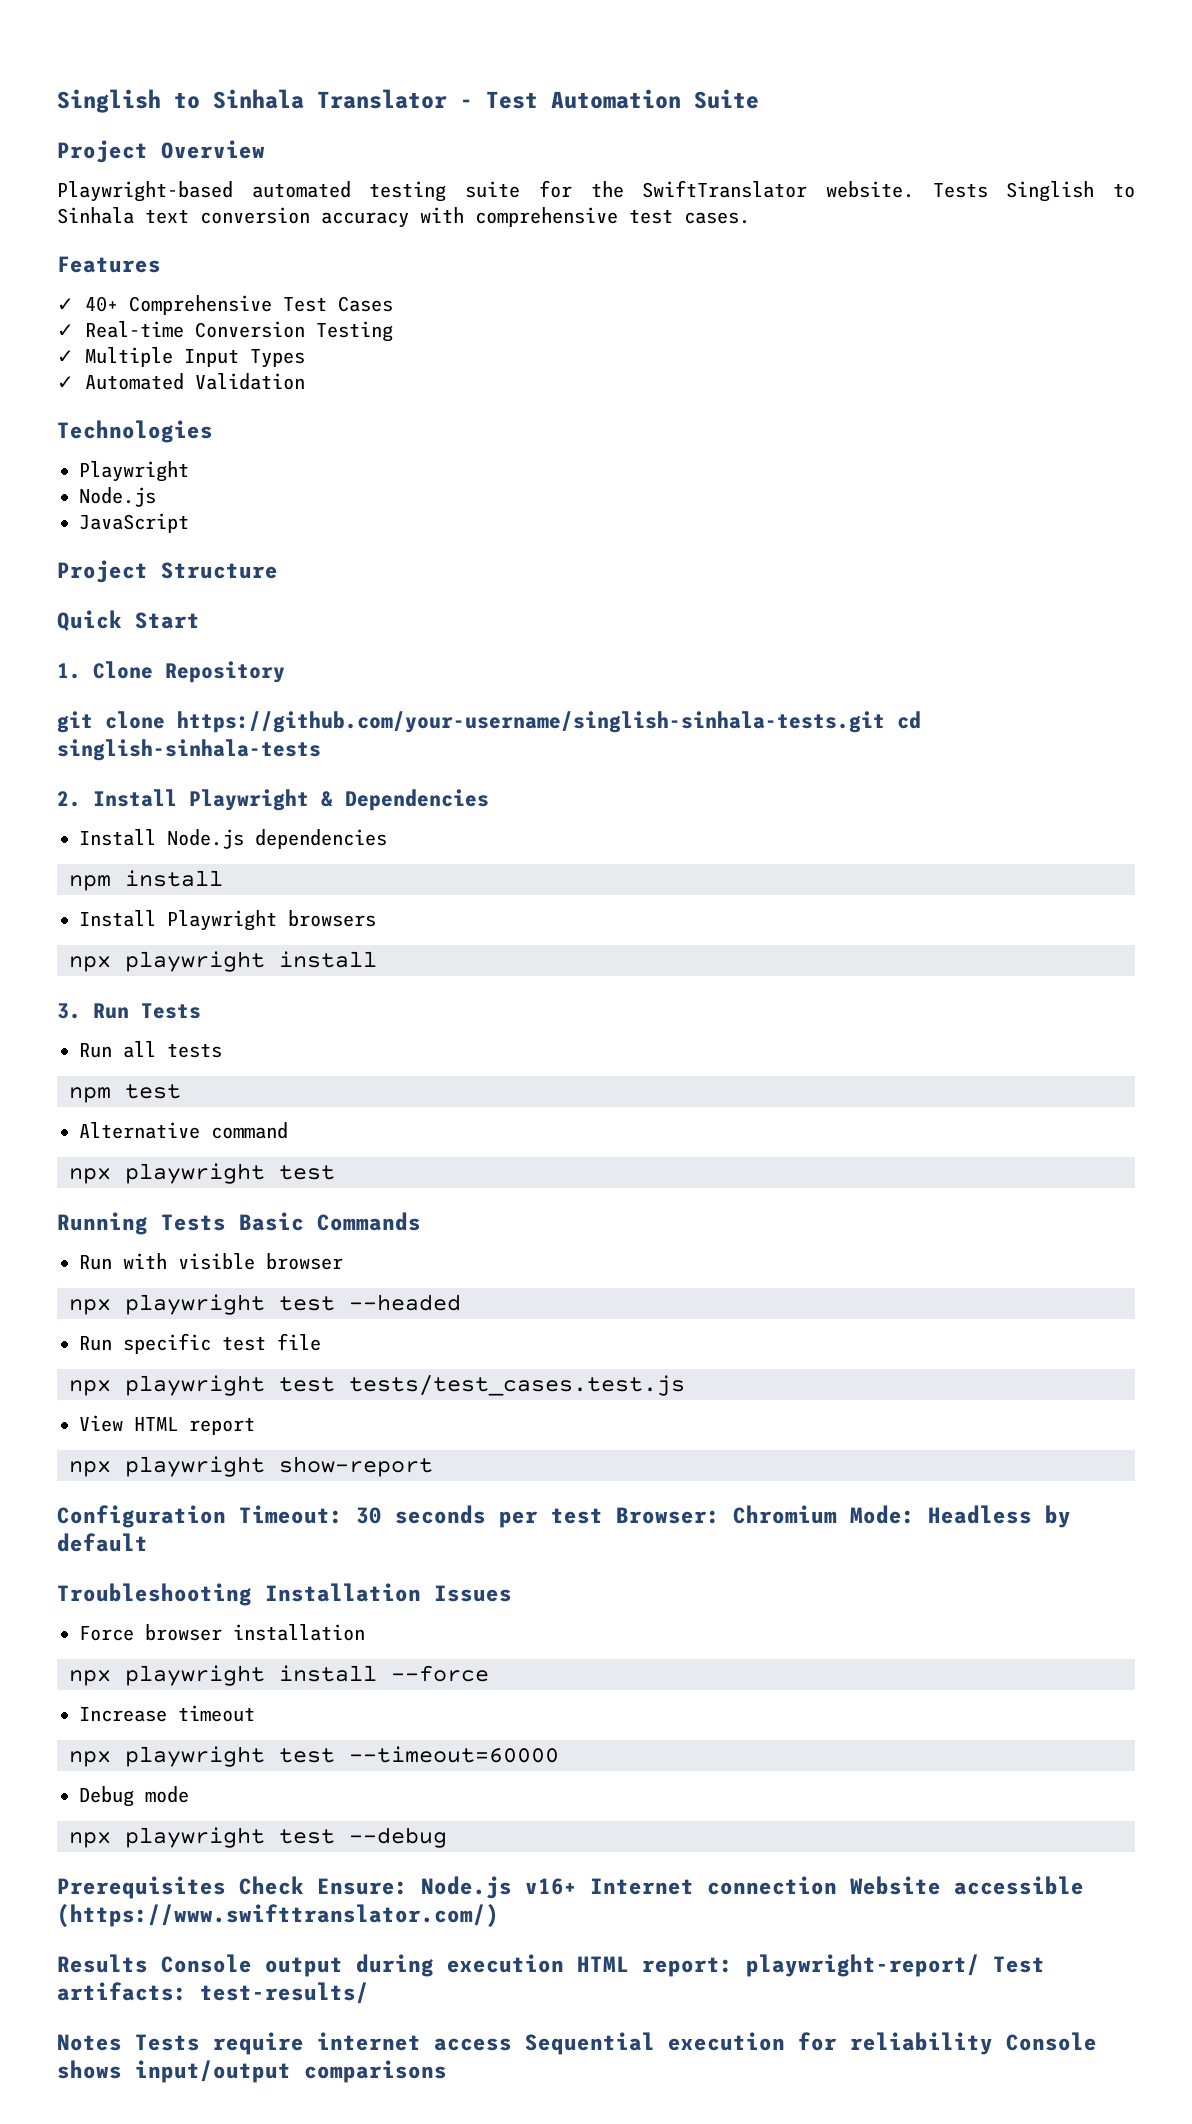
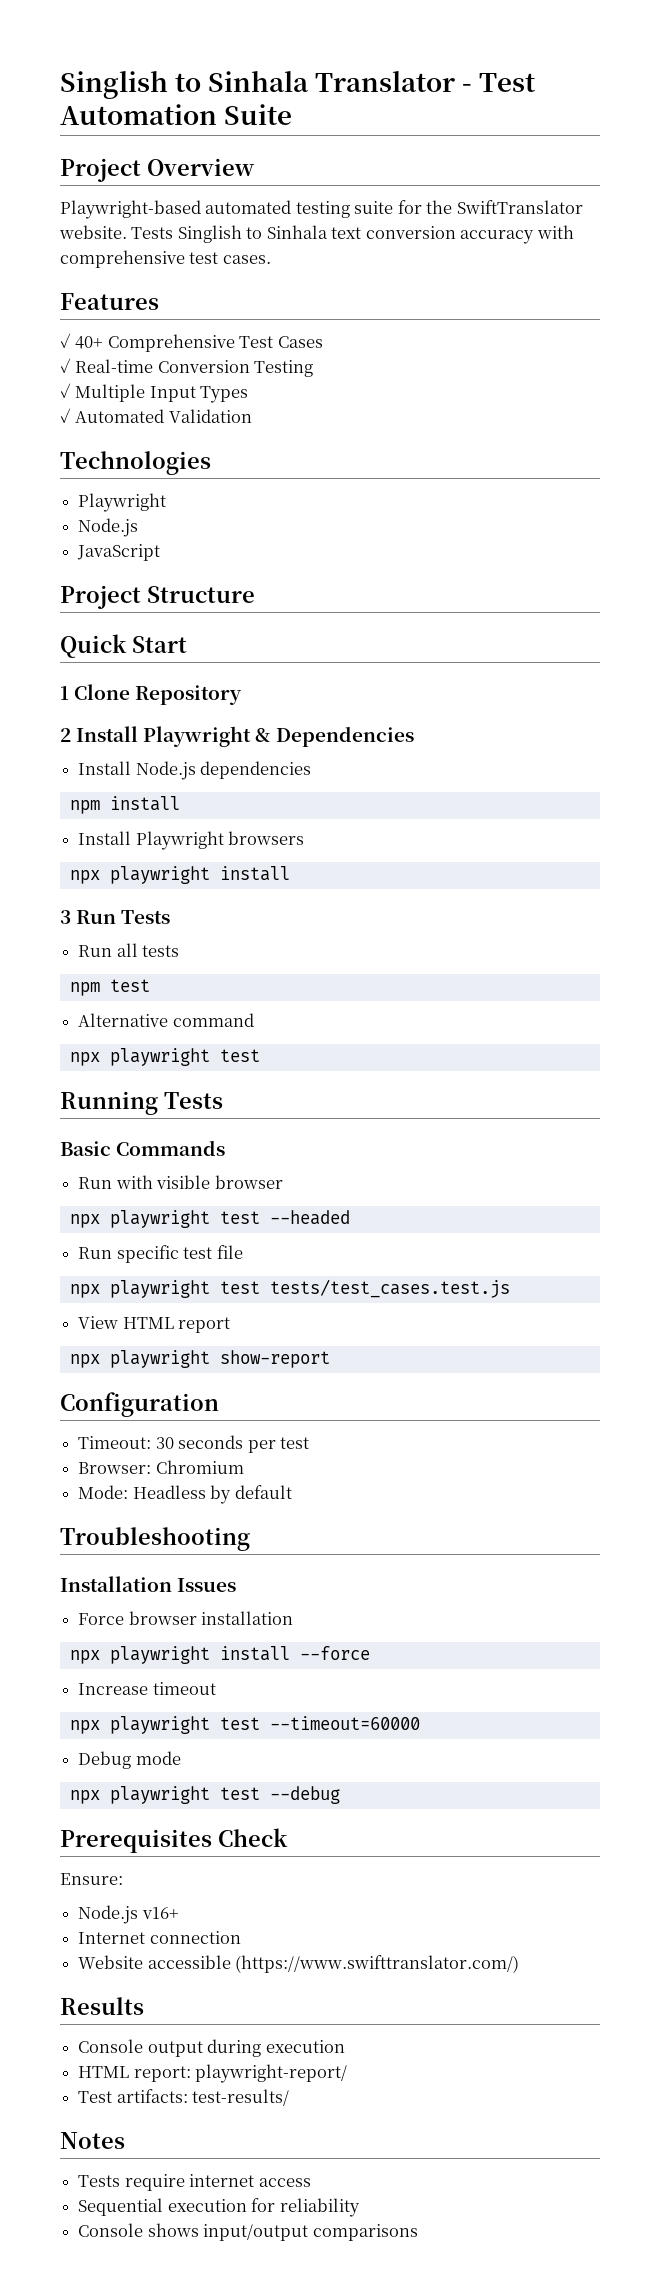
- 1. Clone Repository
+ 1 Clone Repository
- git clone https://github.com/your-username/singlish-sinhala-tests.git cd singlish-sinhala-tests
- 2. Install Playwright & Dependencies
+ 2 Install Playwright & Dependencies
- 3. Run Tests
+ 3 Run Tests
- Running Tests Basic Commands
+ Running Tests
+ Basic Commands
- Configuration Timeout: 30 seconds per test Browser: Chromium Mode: Headless by default
+ Configuration
+ Timeout: 30 seconds per test
+ Browser: Chromium
+ Mode: Headless by default
- Troubleshooting Installation Issues
+ Troubleshooting
+ Installation Issues
- Prerequisites Check Ensure: Node.js v16+ Internet connection Website accessible (https://www.swifttranslator.com/)
+ Prerequisites Check
+ Ensure:
+ Node.js v16+
+ Internet connection
+ Website accessible (https://www.swifttranslator.com/)
- Results Console output during execution HTML report: playwright-report/ Test artifacts: test-results/
+ Results
+ Console output during execution
+ HTML report: playwright-report/
+ Test artifacts: test-results/
- Notes Tests require internet access Sequential execution for reliability Console shows input/output comparisons
+ Notes
+ Tests require internet access
+ Sequential execution for reliability
+ Console shows input/output comparisons

